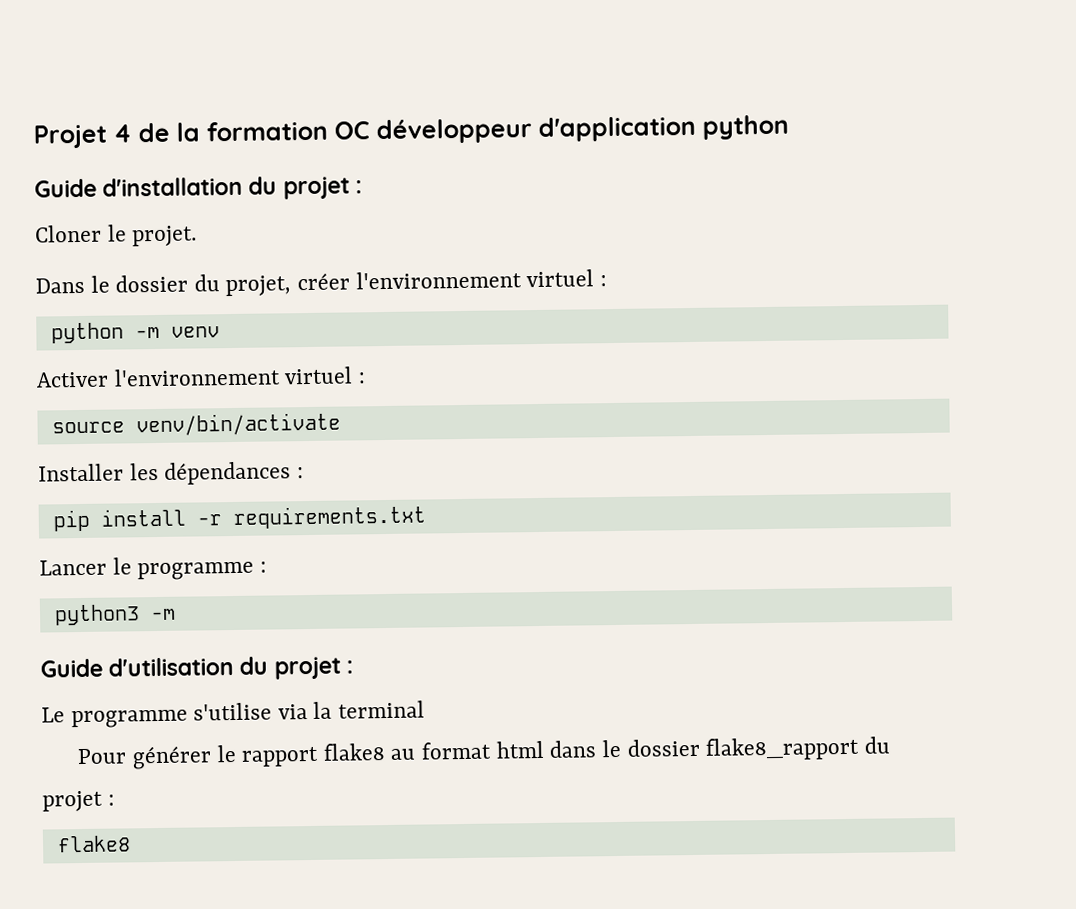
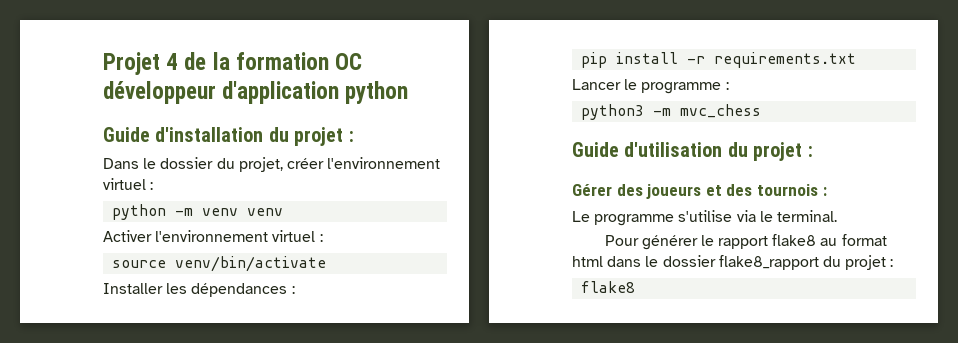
- Cloner le projet.
- python -m venv
+ python -m venv venv
- python3 -m
+ python3 -m mvc_chess
+ Gérer des joueurs et des tournois :
- Le programme s'utilise via la terminal
+ Le programme s'utilise via le terminal.

